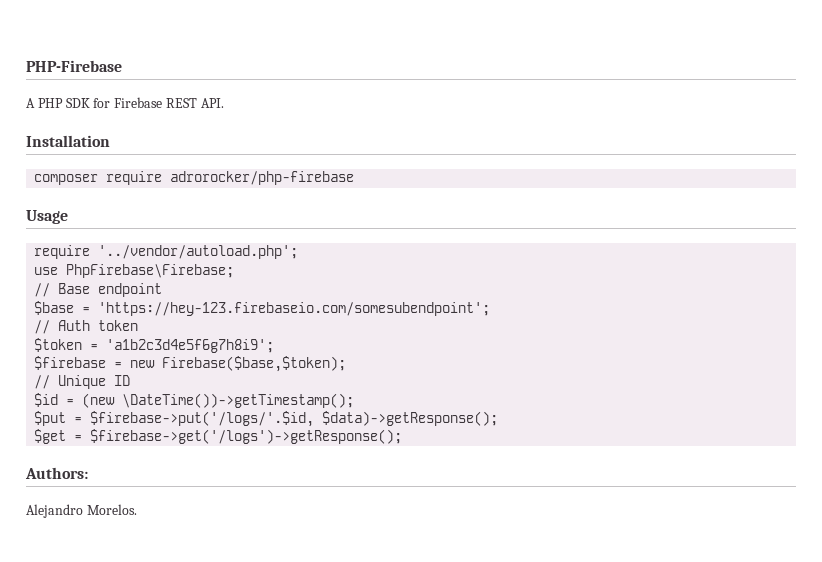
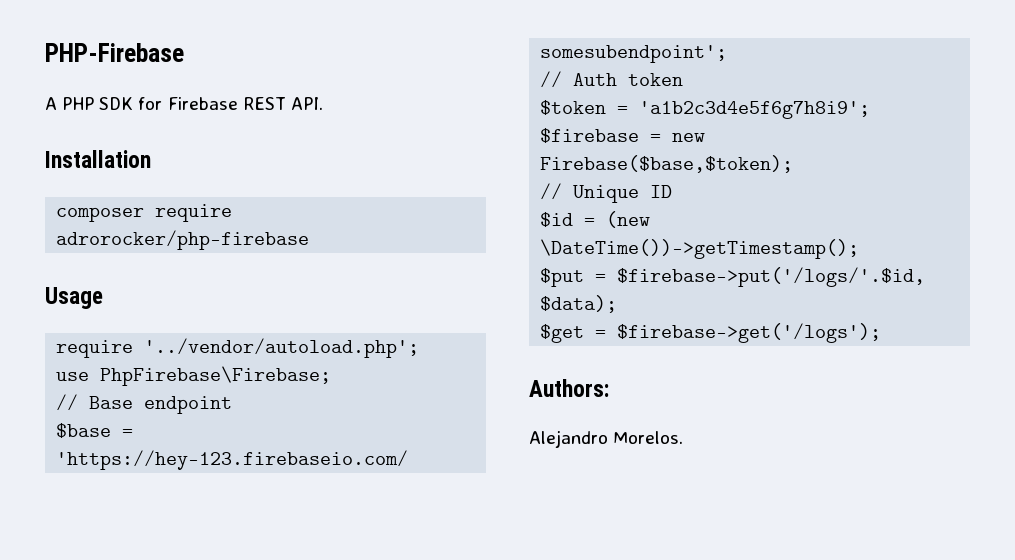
- $put = $firebase->put('/logs/'.$id, $data)->getResponse();
+ $put = $firebase->put('/logs/'.$id, $data);
- $get = $firebase->get('/logs')->getResponse();
+ $get = $firebase->get('/logs');

